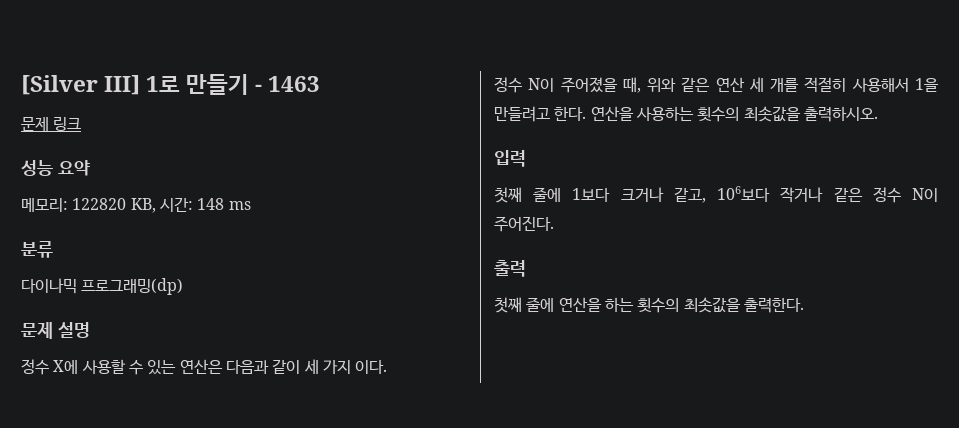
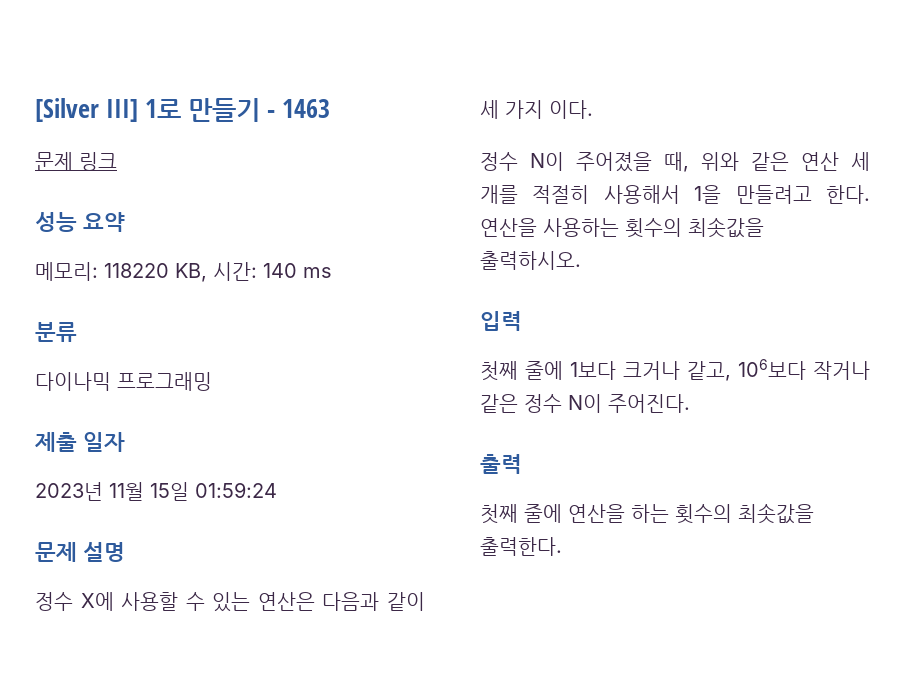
- 메모리: 122820 KB, 시간: 148 ms
+ 메모리: 118220 KB, 시간: 140 ms
- 다이나믹 프로그래밍(dp)
+ 다이나믹 프로그래밍
+ 제출 일자
+ 2023년 11월 15일 01:59:24

